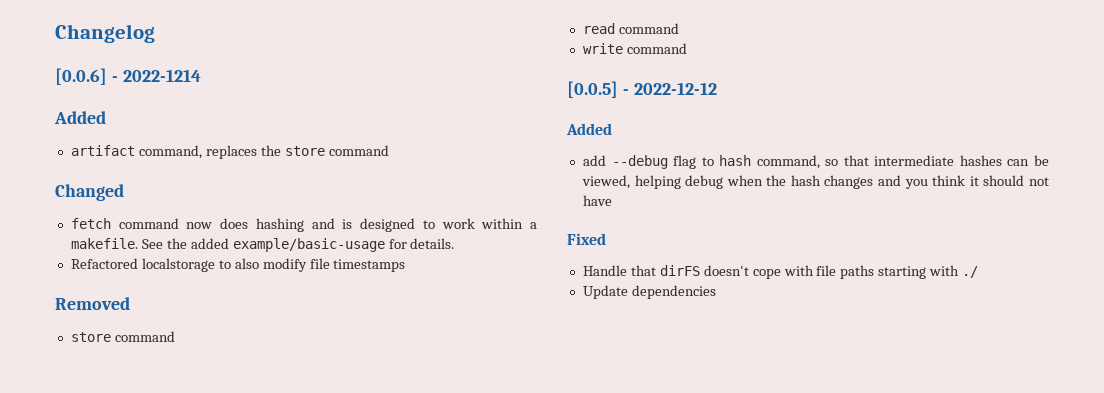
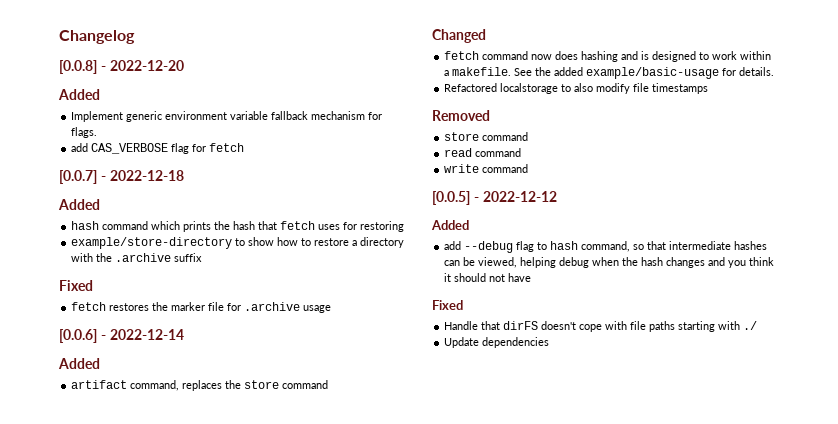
+ [0.0.8] - 2022-12-20
+ Added
+ Implement generic environment variable fallback mechanism for flags.
+ add CAS_VERBOSE flag for fetch
+ [0.0.7] - 2022-12-18
+ Added
+ hash command which prints the hash that fetch uses for restoring
+ example/store-directory to show how to restore a directory with the .archive suffix
+ Fixed
+ fetch restores the marker file for .archive usage
- [0.0.6] - 2022-1214
+ [0.0.6] - 2022-12-14

